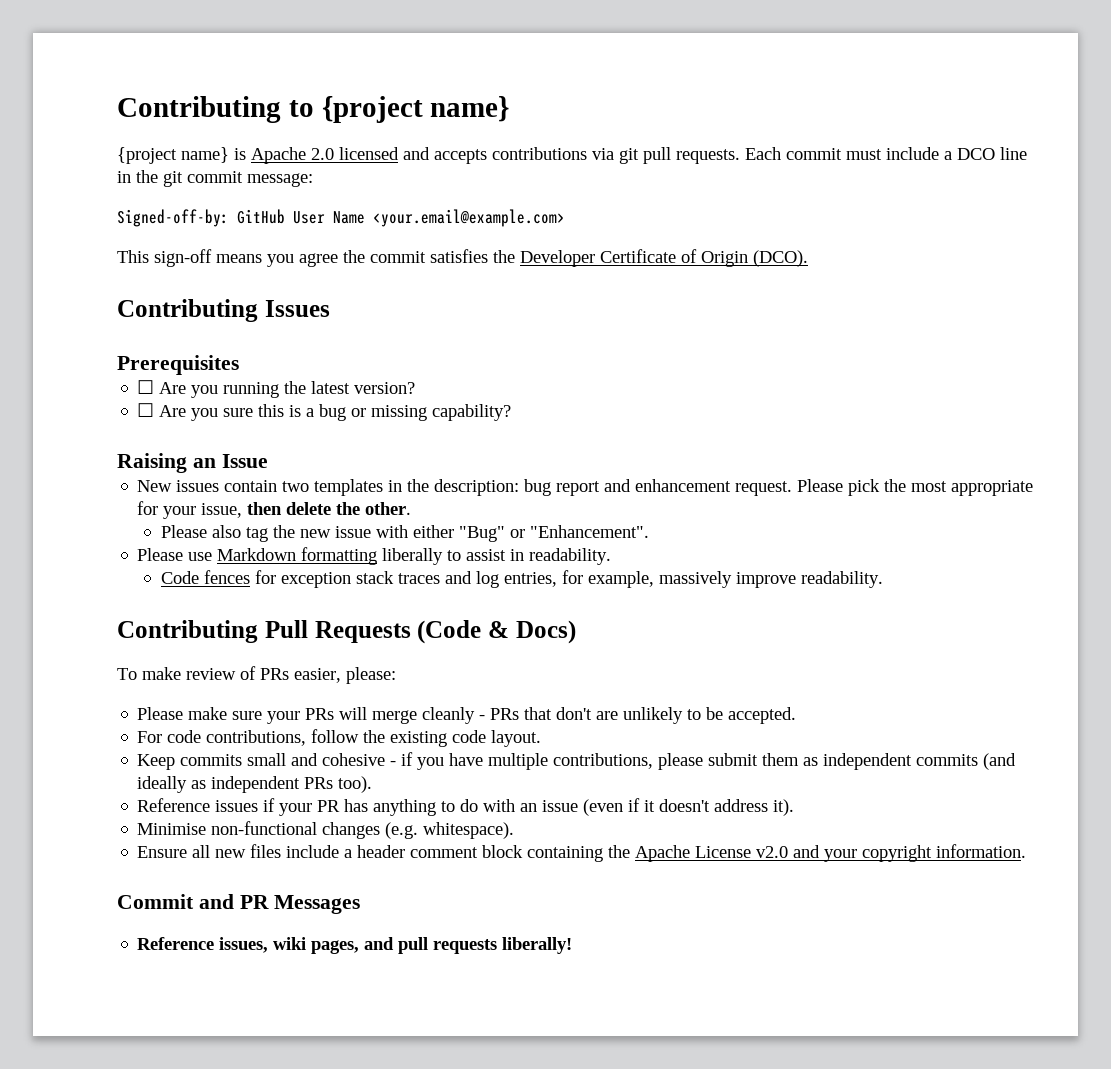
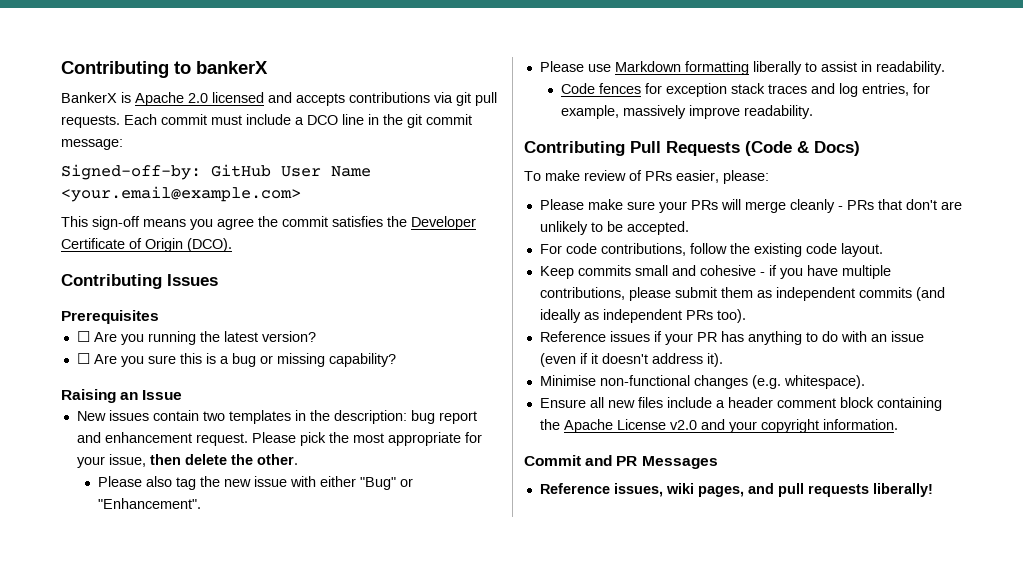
- Contributing to {project name}
- {project name} is Apache 2.0 licensed and accepts contributions via git pull requests.
+ Contributing to bankerX
+ BankerX is Apache 2.0 licensed and accepts contributions via git pull requests.

